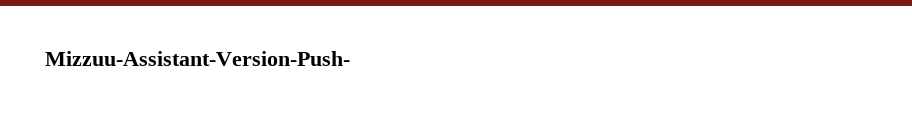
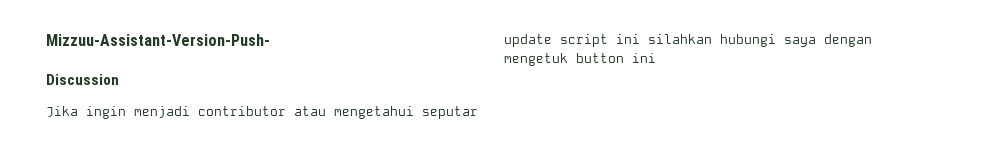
+ Discussion
+ Jika ingin menjadi contributor atau mengetahui seputar update script ini silahkan hubungi saya dengan mengetuk button ini

